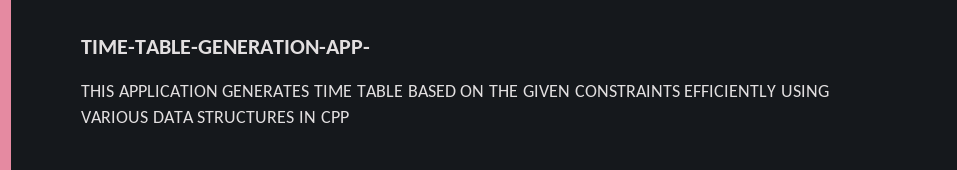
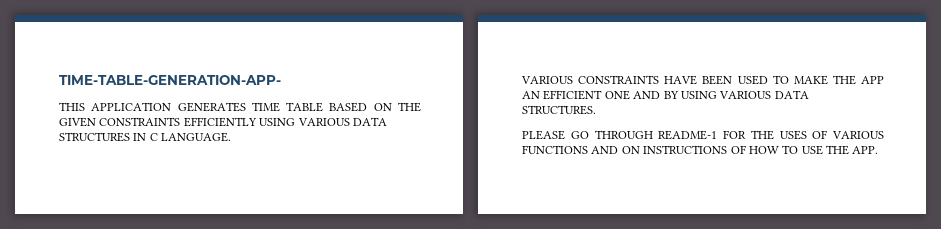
- THIS APPLICATION GENERATES TIME TABLE BASED ON THE GIVEN CONSTRAINTS EFFICIENTLY USING VARIOUS DATA STRUCTURES IN CPP
+ THIS APPLICATION GENERATES TIME TABLE BASED ON THE GIVEN CONSTRAINTS EFFICIENTLY USING VARIOUS DATA STRUCTURES IN C LANGUAGE.
+ VARIOUS CONSTRAINTS HAVE BEEN USED TO MAKE THE APP AN EFFICIENT ONE AND BY USING VARIOUS DATA STRUCTURES.
+ PLEASE GO THROUGH README-1 FOR THE USES OF VARIOUS FUNCTIONS AND ON INSTRUCTIONS OF HOW TO USE THE APP.

